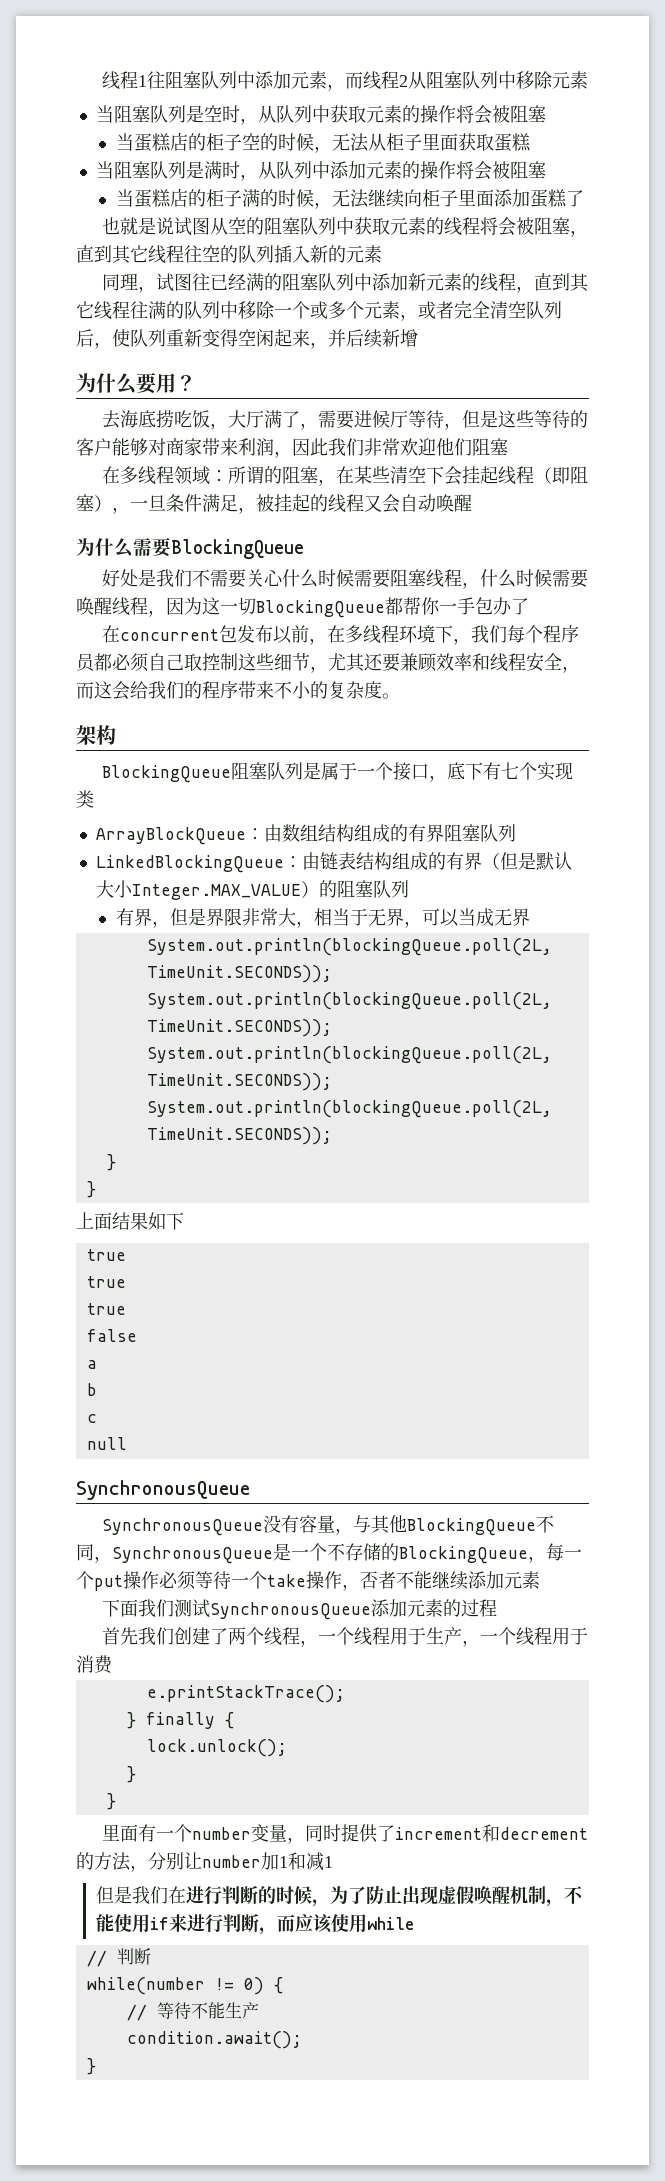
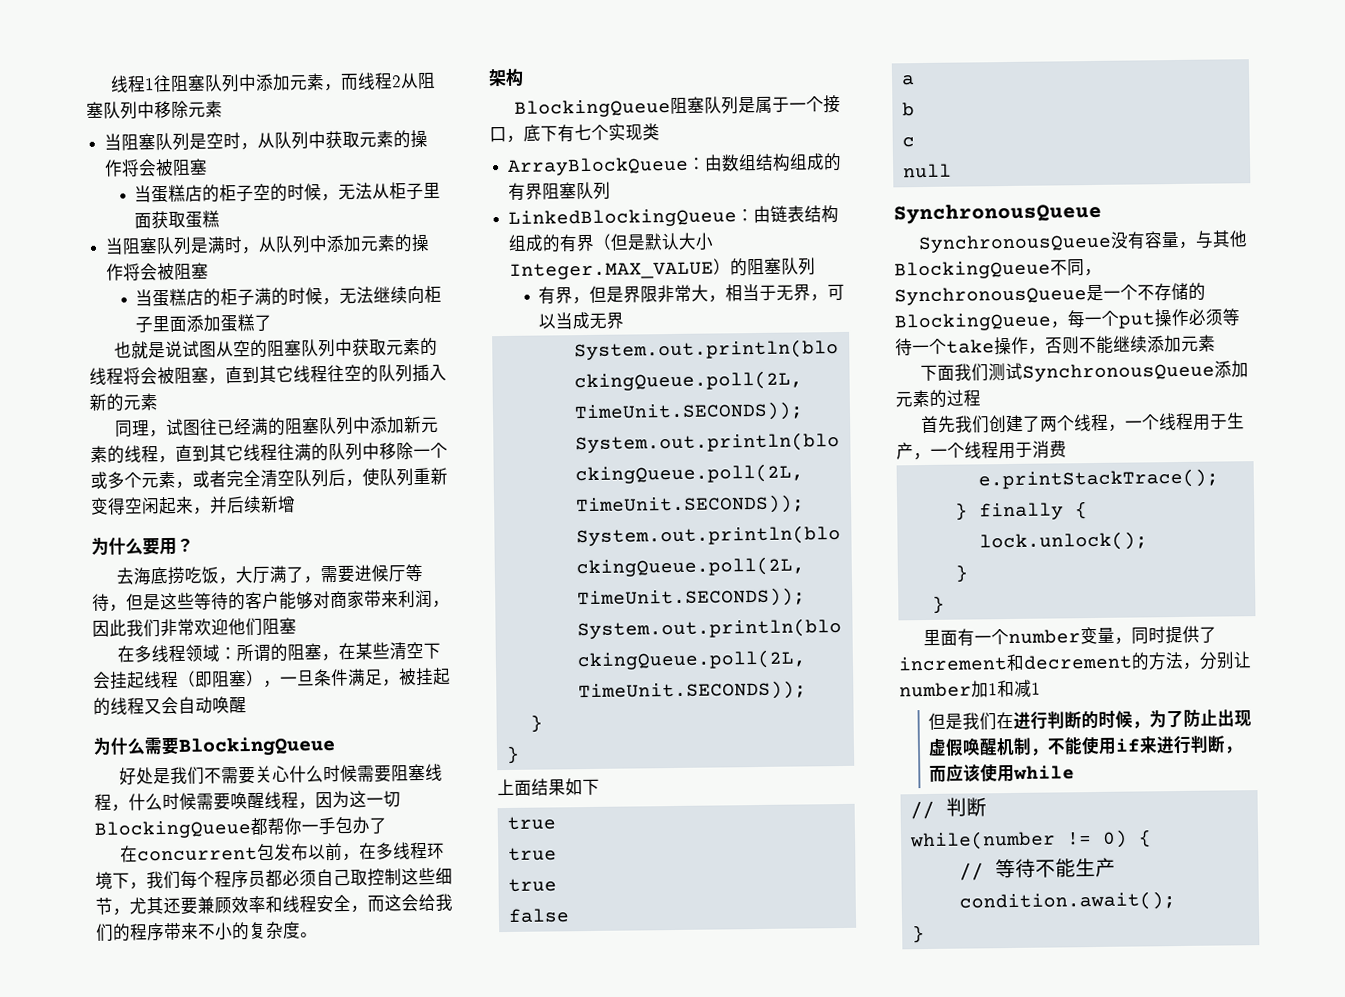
- SynchronousQueue没有容量，与其他BlockingQueue不同，SynchronousQueue是一个不存储的BlockingQueue，每一个put操作必须等待一个take操作，否者不能继续添加元素
+ SynchronousQueue没有容量，与其他BlockingQueue不同，SynchronousQueue是一个不存储的BlockingQueue，每一个put操作必须等待一个take操作，否则不能继续添加元素

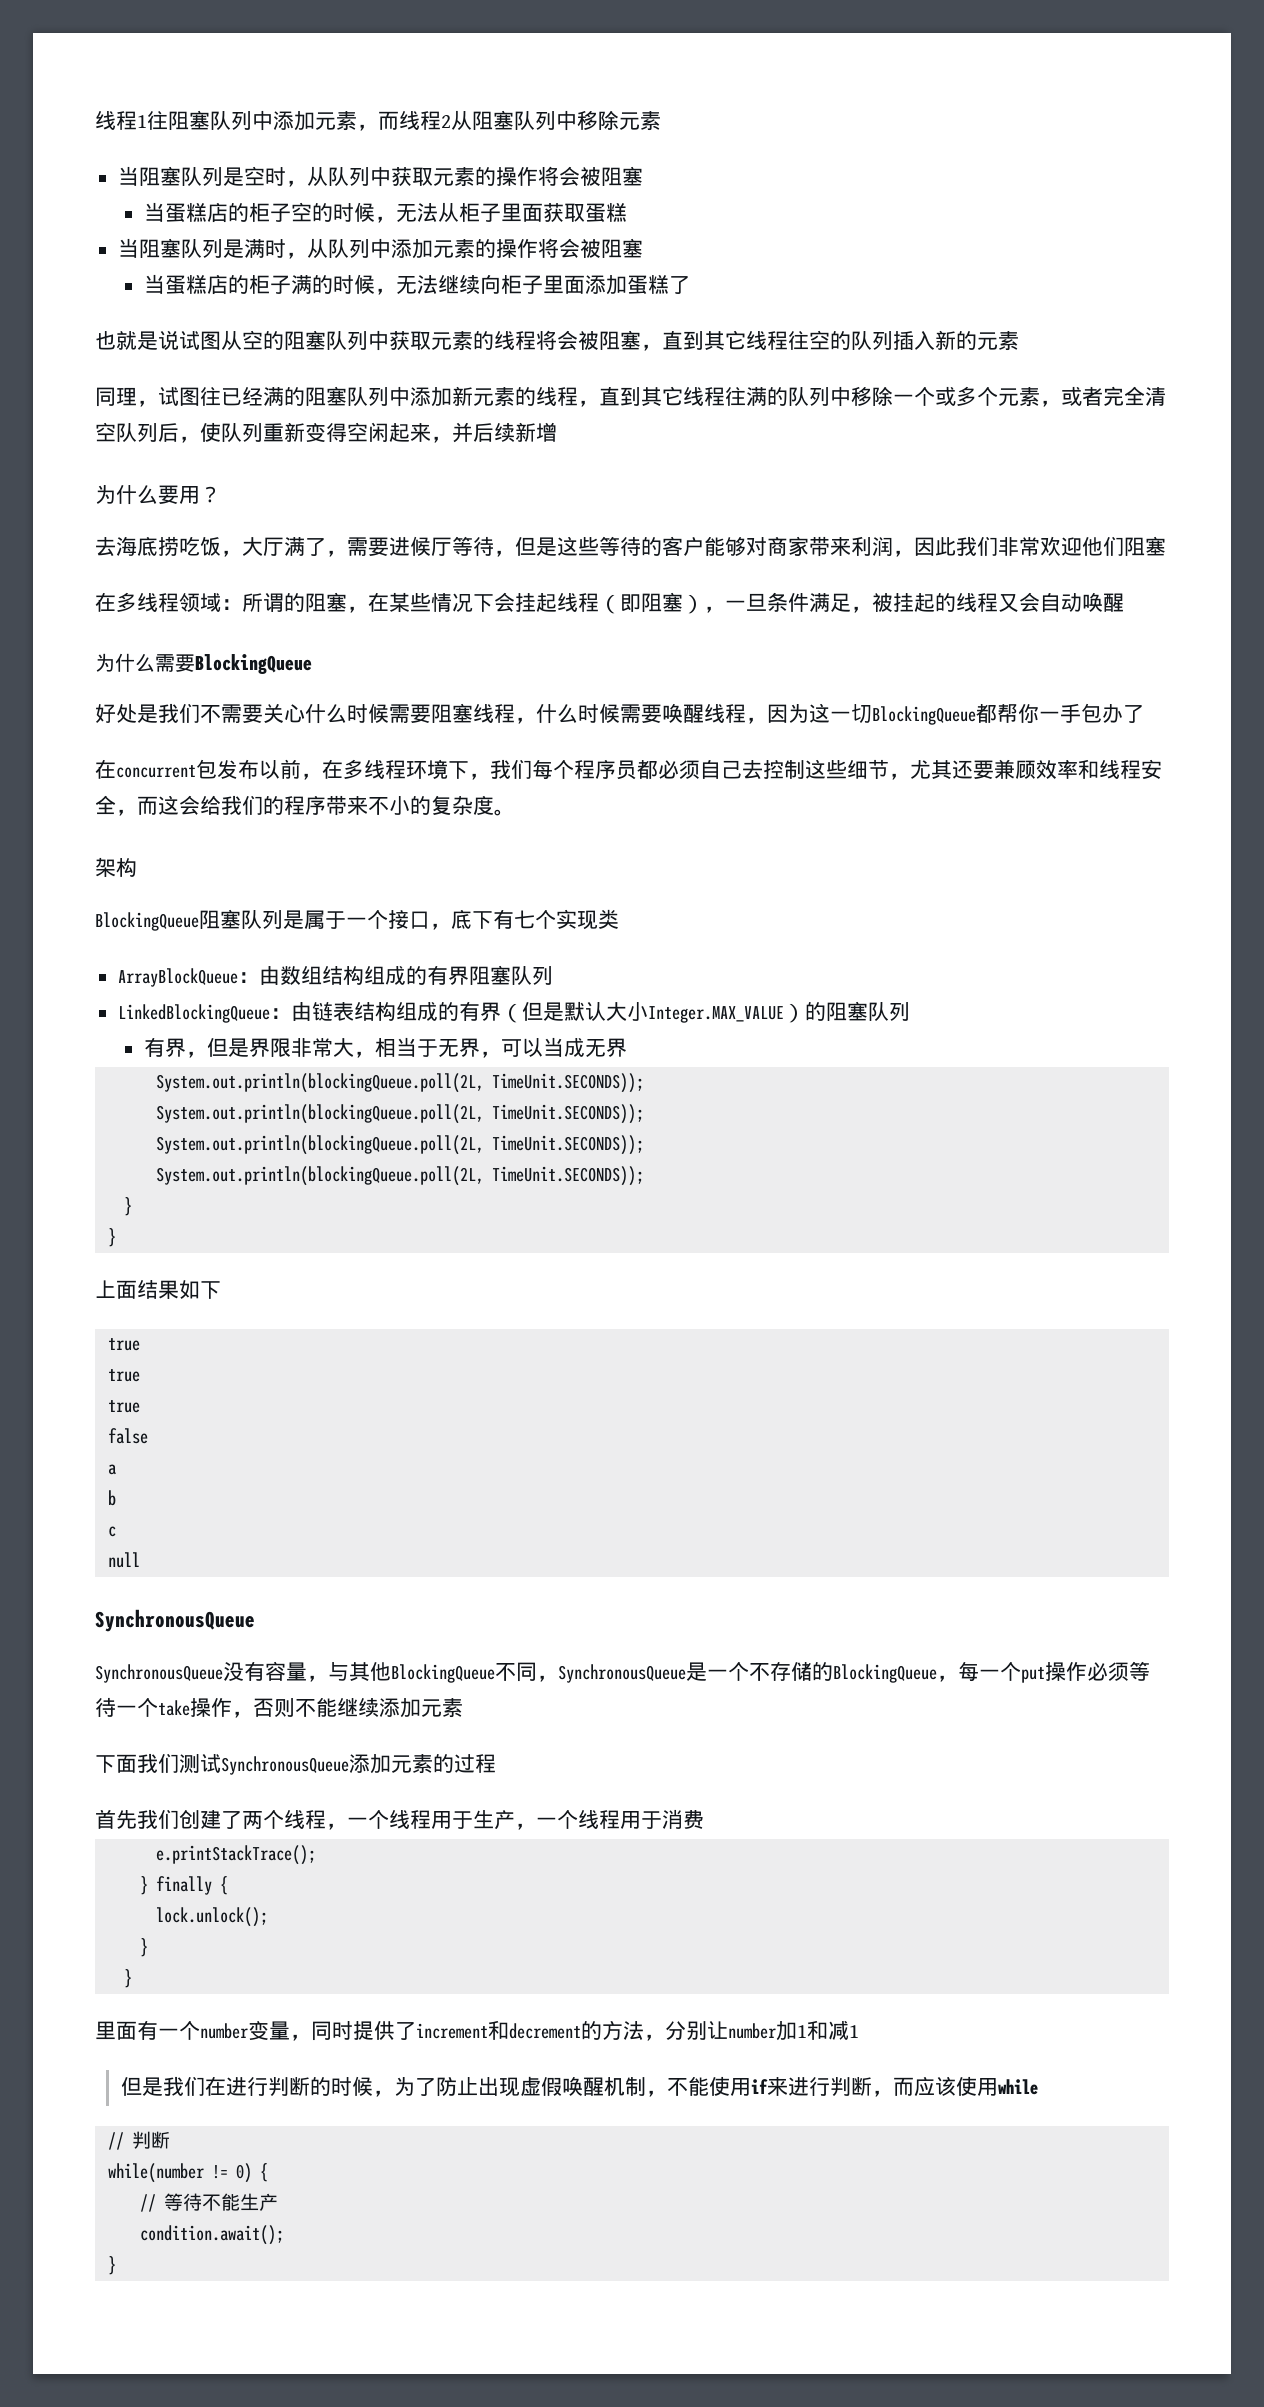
- 在多线程领域：所谓的阻塞，在某些清空下会挂起线程（即阻塞），一旦条件满足，被挂起的线程又会自动唤醒
+ 在多线程领域：所谓的阻塞，在某些情况下会挂起线程（即阻塞），一旦条件满足，被挂起的线程又会自动唤醒
- 在concurrent包发布以前，在多线程环境下，我们每个程序员都必须自己取控制这些细节，尤其还要兼顾效率和线程安全，而这会给我们的程序带来不小的复杂度。
+ 在concurrent包发布以前，在多线程环境下，我们每个程序员都必须自己去控制这些细节，尤其还要兼顾效率和线程安全，而这会给我们的程序带来不小的复杂度。

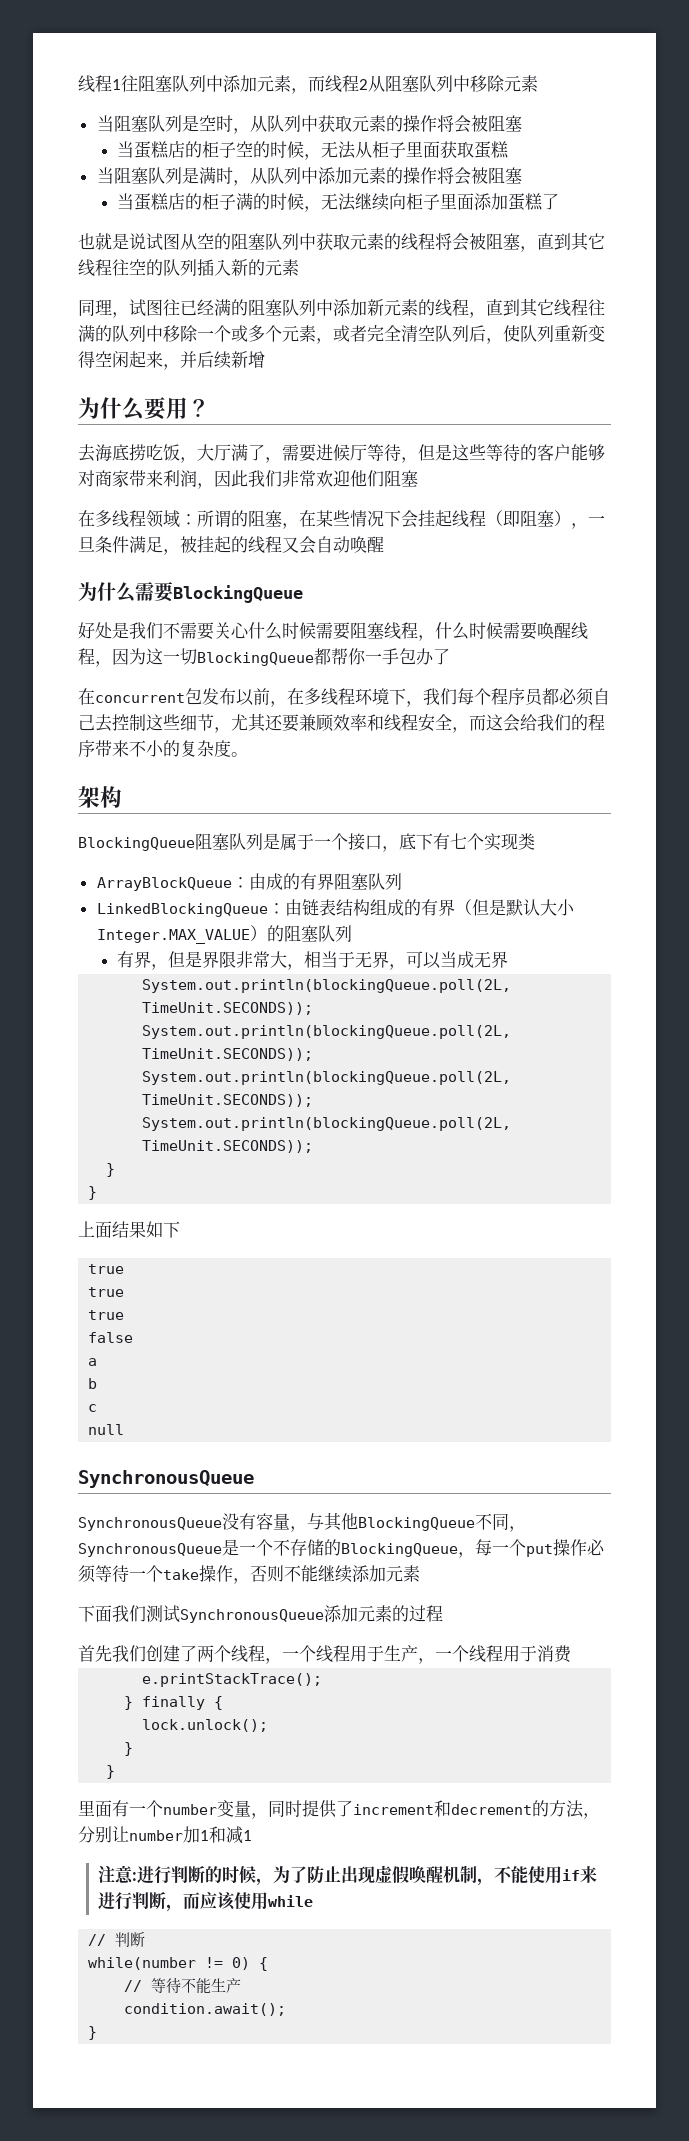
- ArrayBlockQueue：由数组结构组成的有界阻塞队列
+ ArrayBlockQueue：由成的有界阻塞队列
- 但是我们在进行判断的时候，为了防止出现虚假唤醒机制，不能使用if来进行判断，而应该使用while
+ 注意:进行判断的时候，为了防止出现虚假唤醒机制，不能使用if来进行判断，而应该使用while

